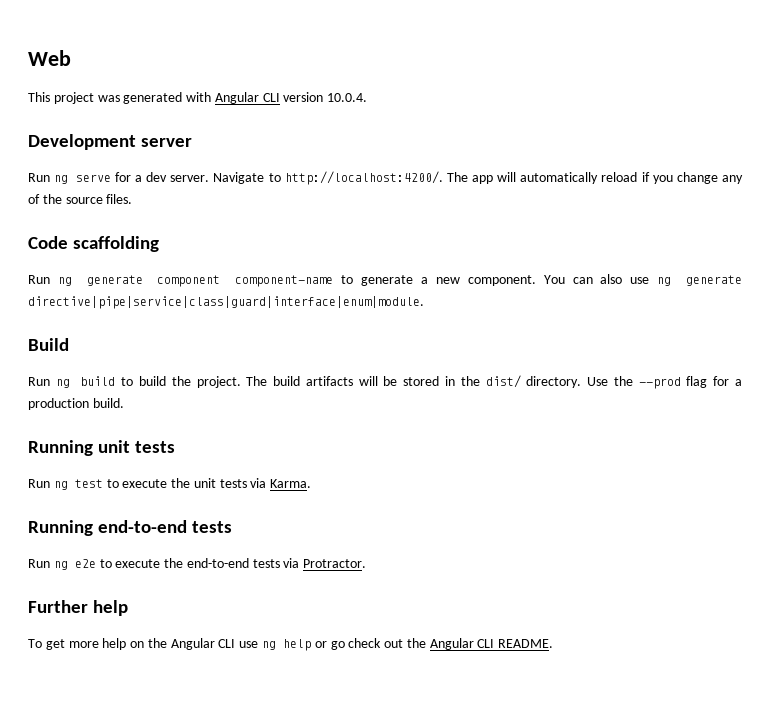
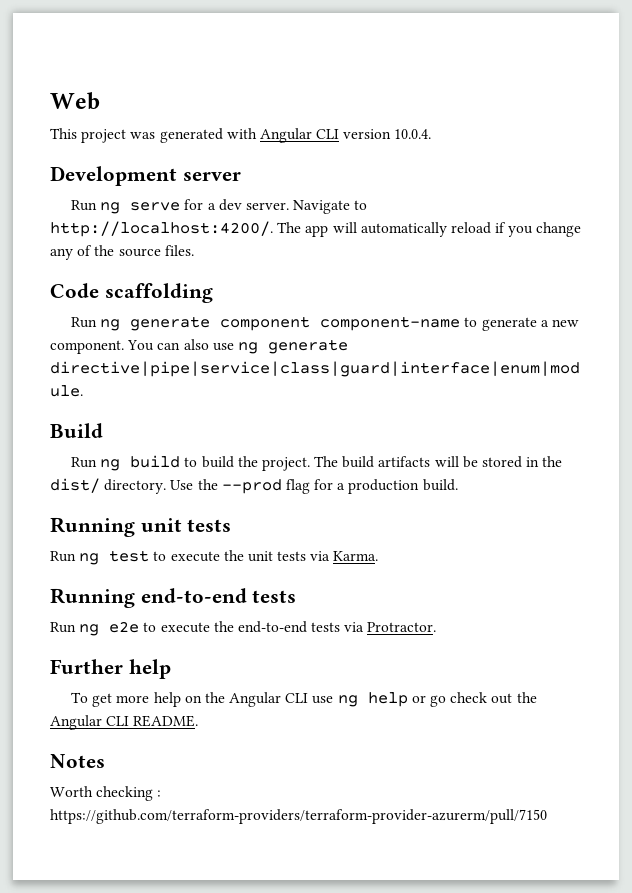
+ Notes
+ Worth checking : https://github.com/terraform-providers/terraform-provider-azurerm/pull/7150

